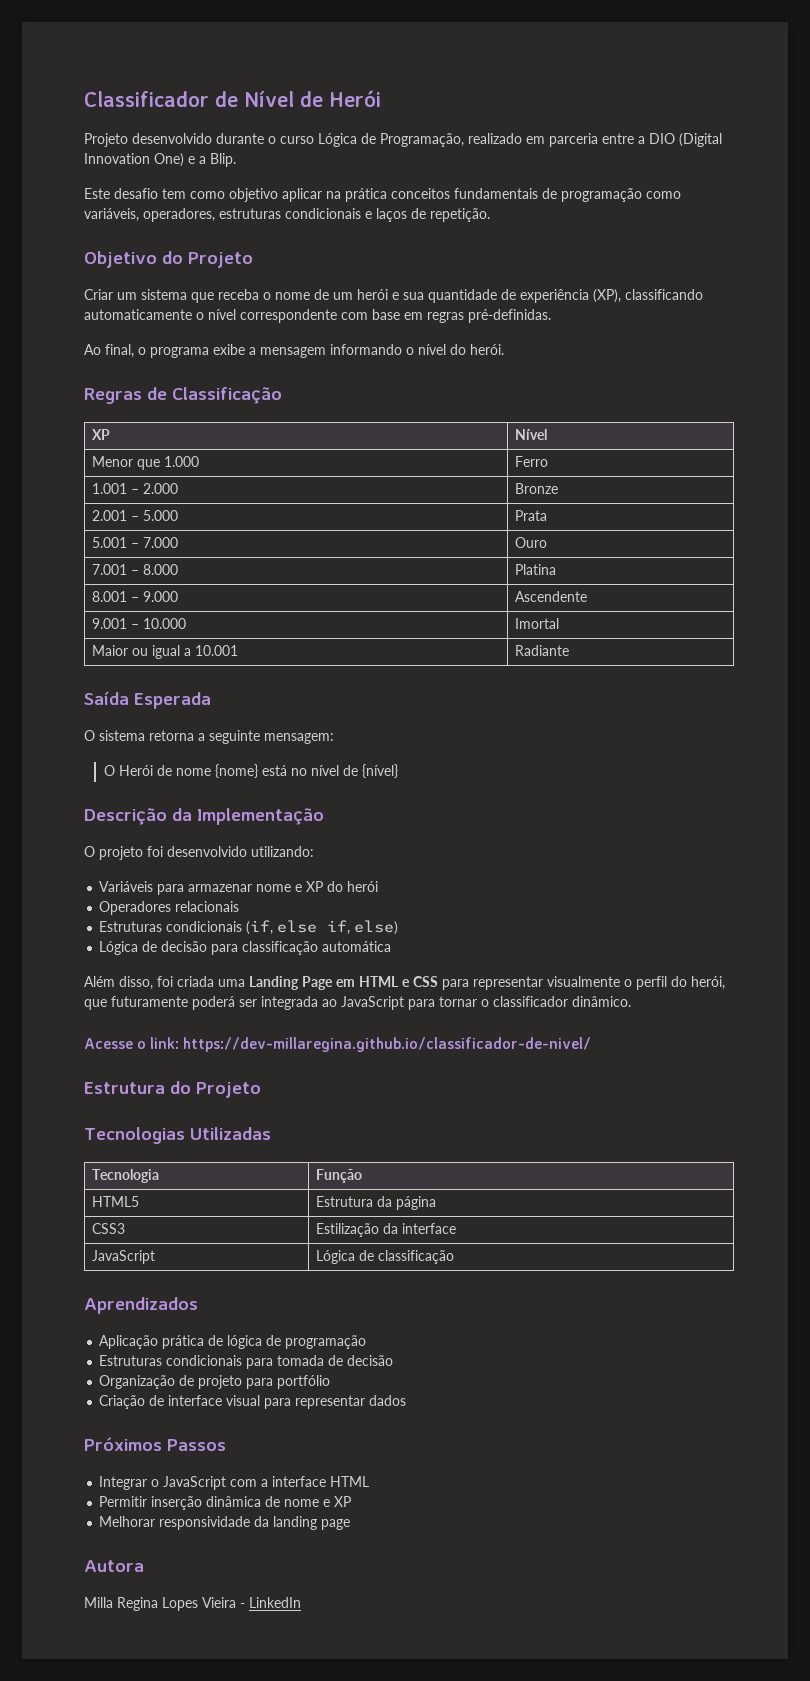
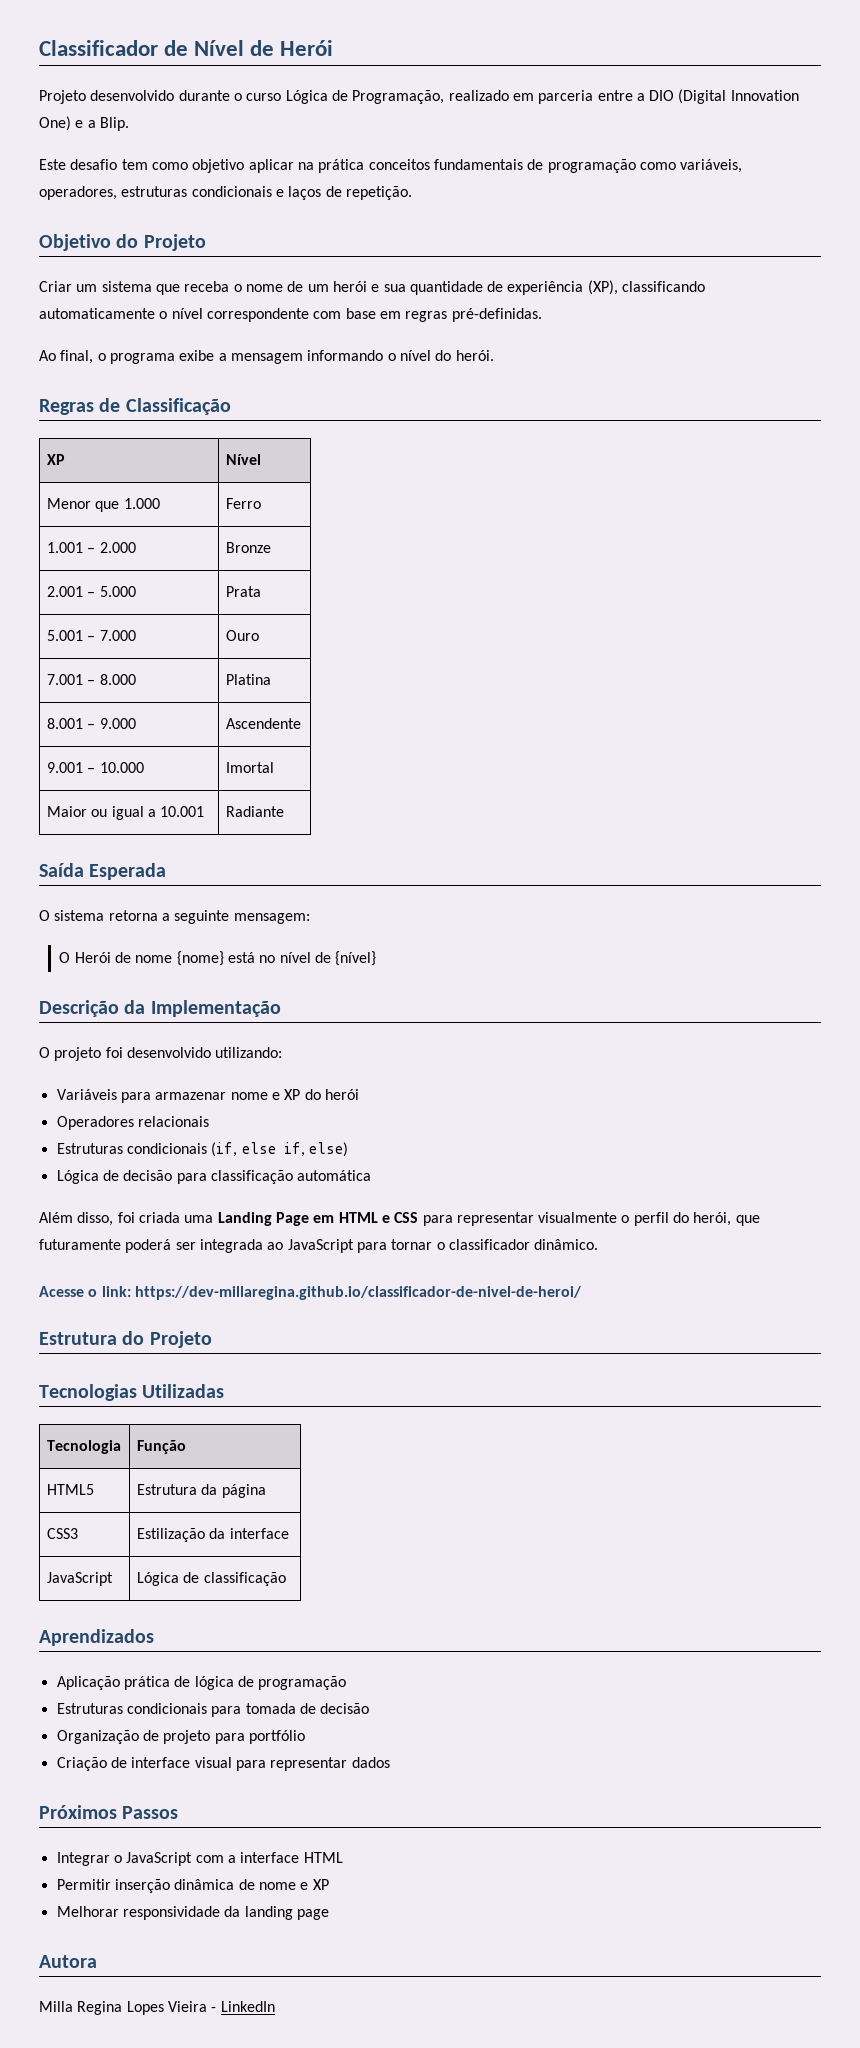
- Acesse o link: https://dev-millaregina.github.io/classificador-de-nivel/
+ Acesse o link: https://dev-millaregina.github.io/classificador-de-nivel-de-heroi/

